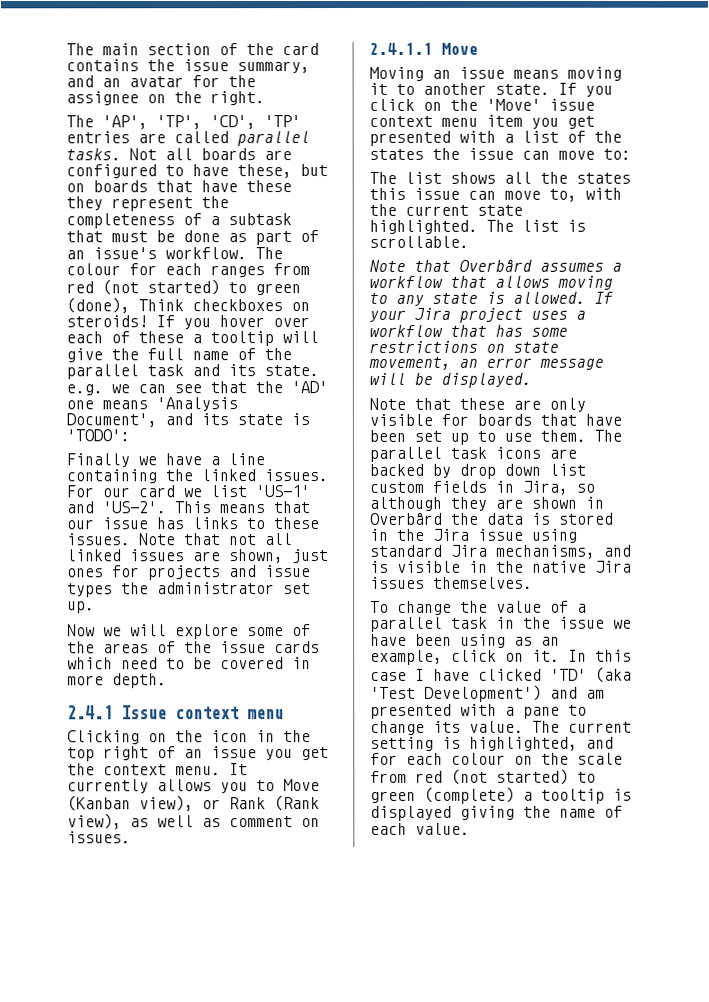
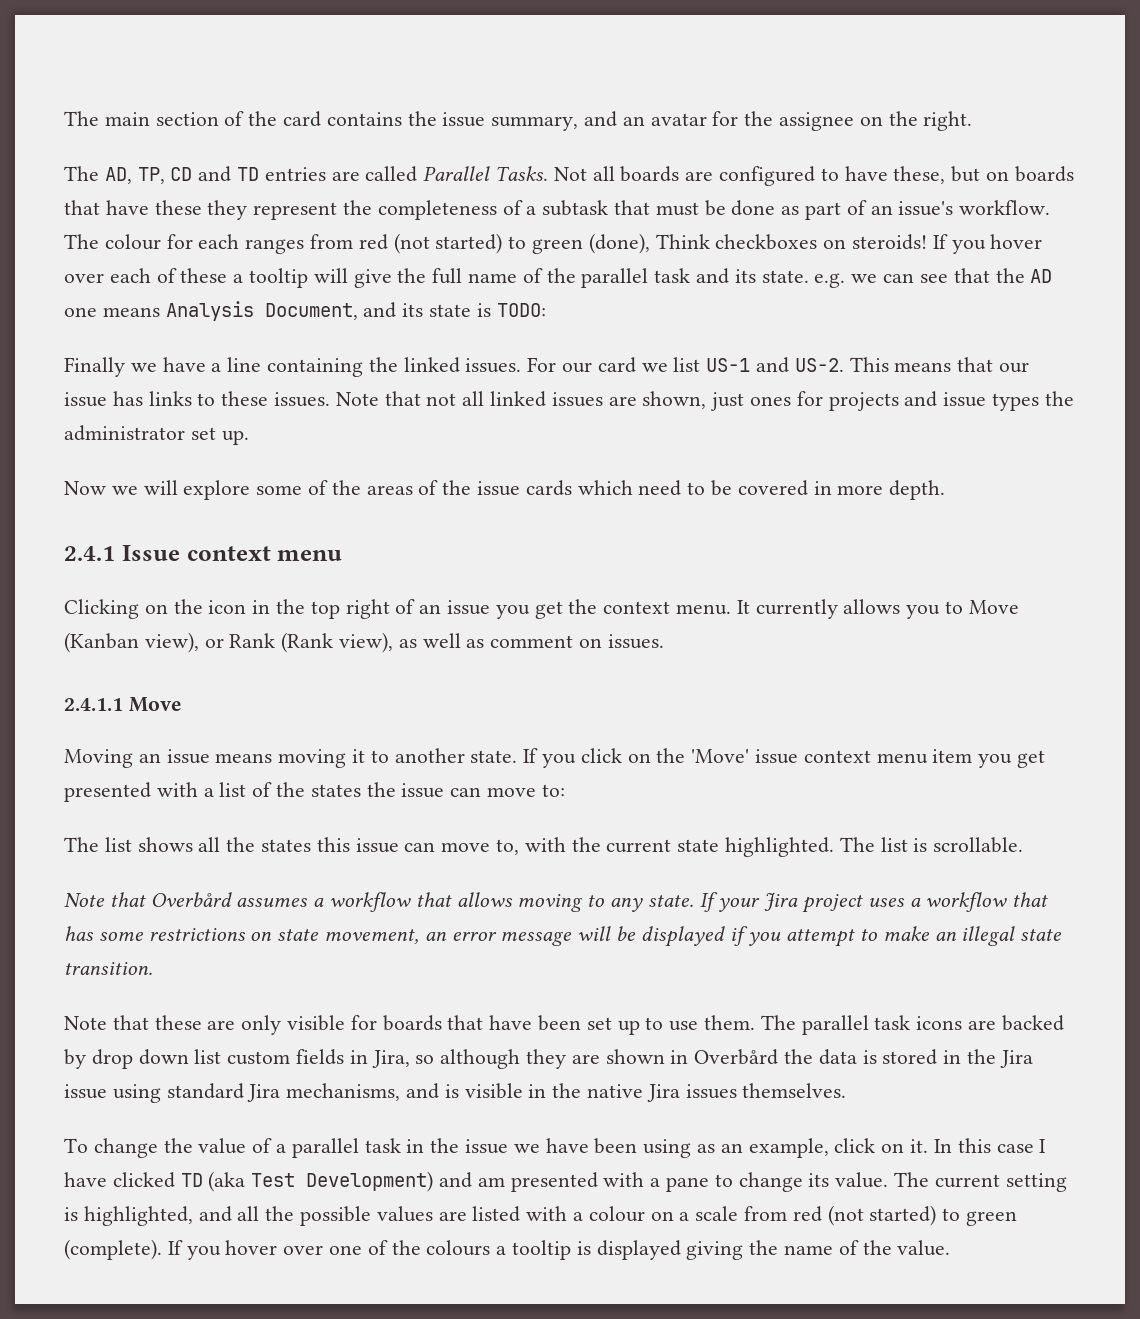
- The 'AP', 'TP', 'CD', 'TP' entries are called parallel tasks.
+ The AD, TP, CD and TD entries are called Parallel Tasks.
- If you hover over each of these a tooltip will give the full name of the parallel task and its state. e.g. we can see that the 'AD' one means 'Analysis Document', and its state is 'TODO':
+ If you hover over each of these a tooltip will give the full name of the parallel task and its state. e.g. we can see that the AD one means Analysis Document, and its state is TODO:
- For our card we list 'US-1' and 'US-2'.
+ For our card we list US-1 and US-2.
- Note that Overbård assumes a workflow that allows moving to any state is allowed.
+ Note that Overbård assumes a workflow that allows moving to any state.
- If your Jira project uses a workflow that has some restrictions on state movement, an error message will be displayed.
+ If your Jira project uses a workflow that has some restrictions on state movement, an error message will be displayed if you attempt to make an illegal state transition.
- In this case I have clicked 'TD' (aka 'Test Development') and am presented with a pane to change its value.
+ In this case I have clicked TD (aka Test Development) and am presented with a pane to change its value.
- The current setting is highlighted, and for each colour on the scale from red (not started) to green (complete) a tooltip is displayed giving the name of each value.
+ The current setting is highlighted, and all the possible values are listed with a colour on a scale from red (not started) to green (complete). If you hover over one of the colours a tooltip is displayed giving the name of the value.

